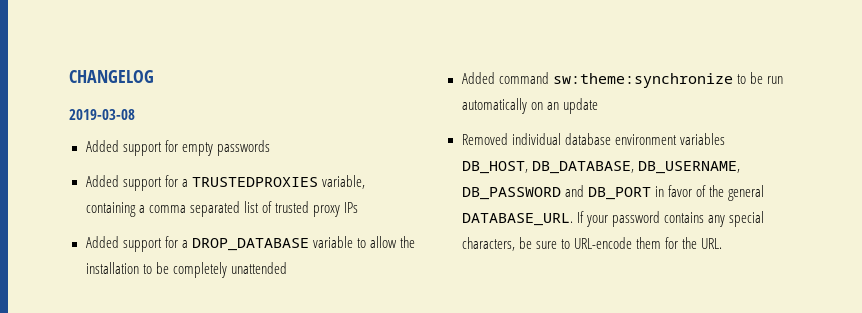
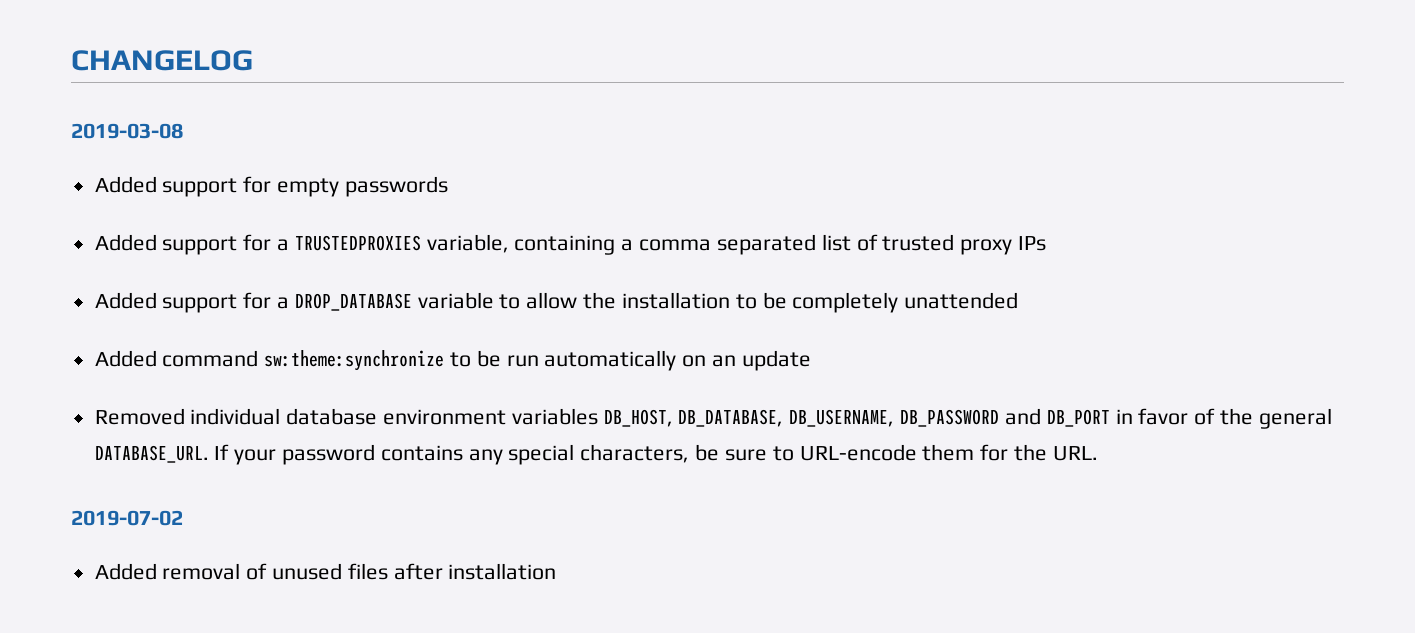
+ 2019-07-02
+ Added removal of unused files after installation

